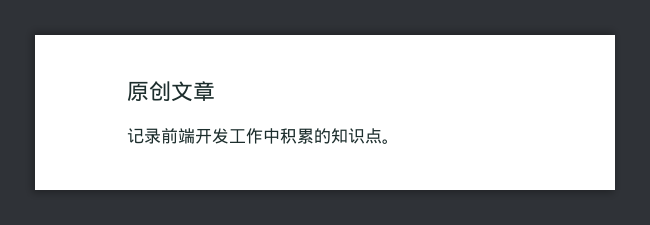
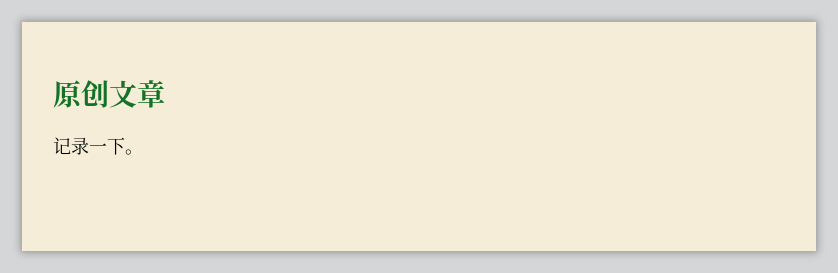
- 记录前端开发工作中积累的知识点。
+ 记录一下。

